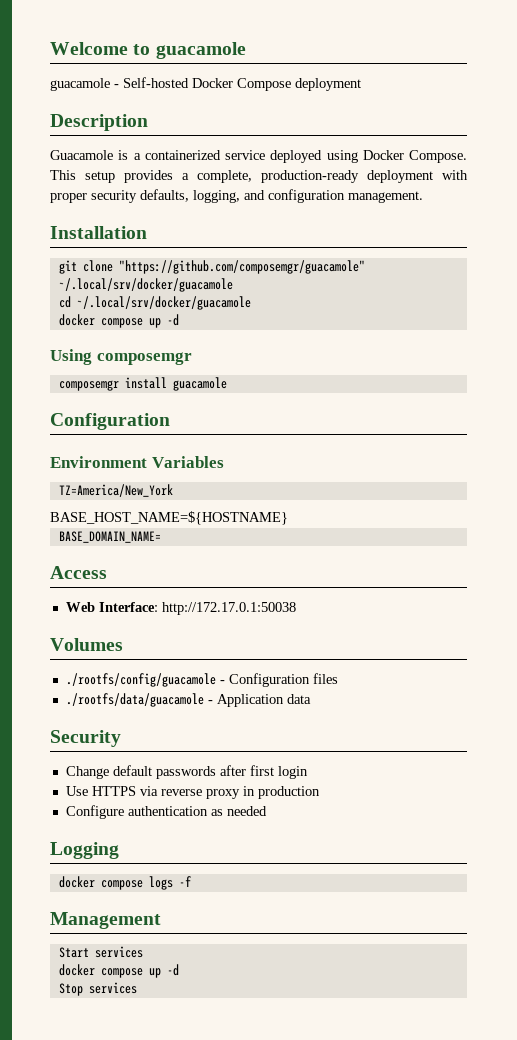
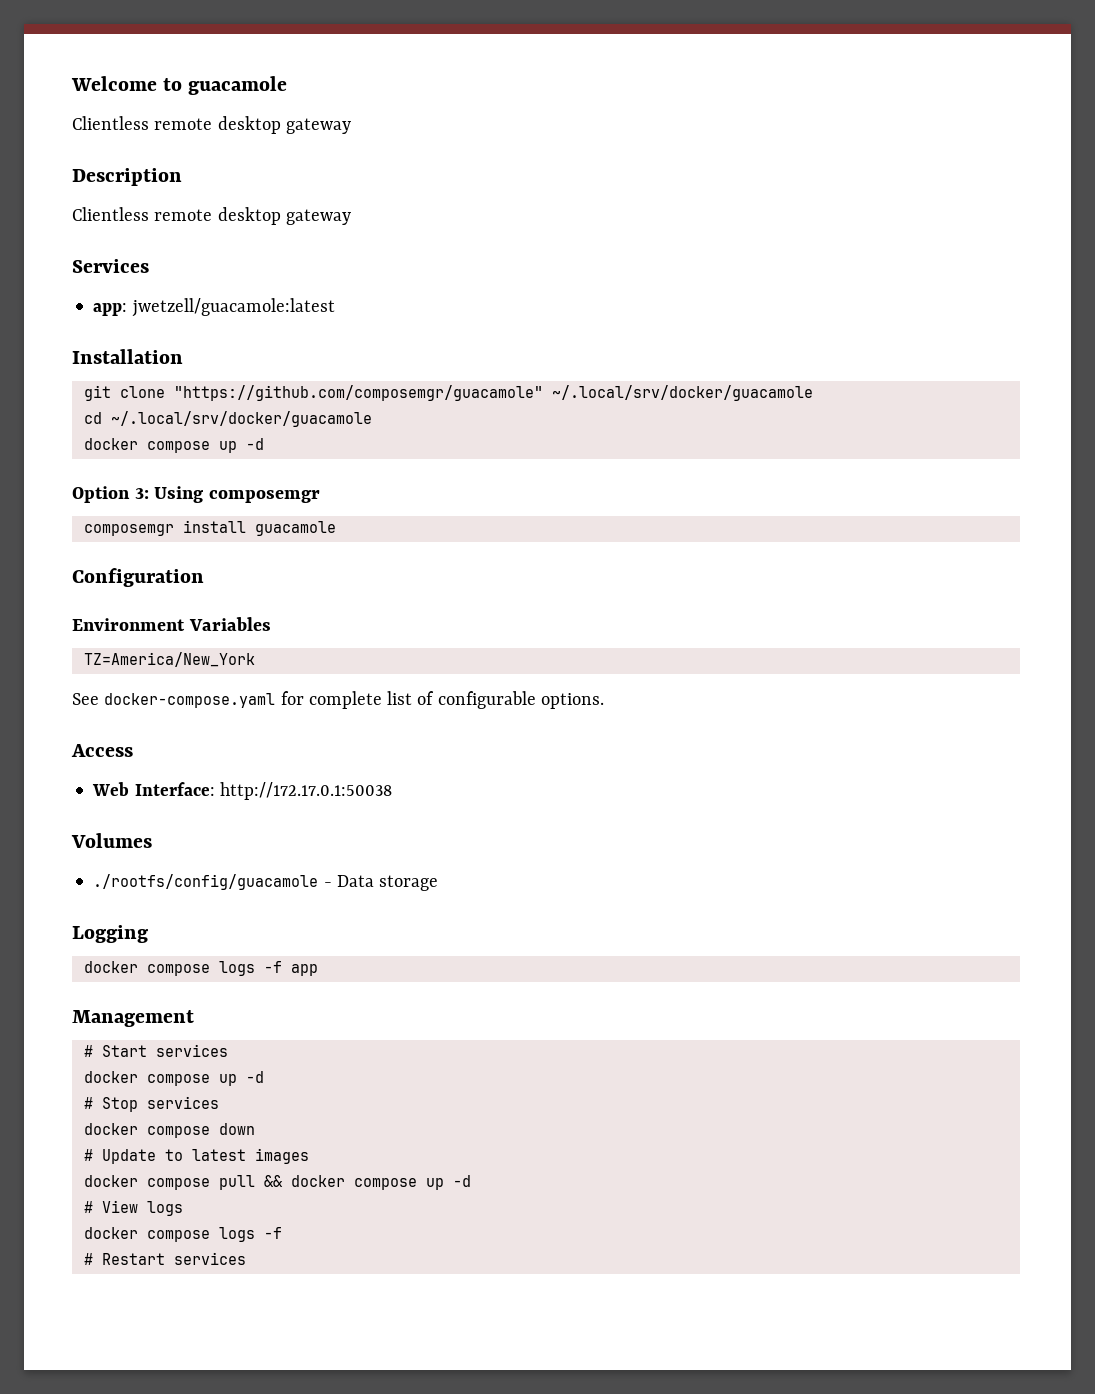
  Welcome to guacamole
- guacamole - Self-hosted Docker Compose deployment
+ Clientless remote desktop gateway
  Description
- Guacamole is a containerized service deployed using Docker Compose. This setup provides a complete, production-ready deployment with proper security defaults, logging, and configuration management.
+ Clientless remote desktop gateway
+ Services
+ app: jwetzell/guacamole:latest
- Using composemgr
+ Option 3: Using composemgr
- BASE_HOST_NAME=${HOSTNAME}
- BASE_DOMAIN_NAME=
+ See docker-compose.yaml for complete list of configurable options.
- ./rootfs/config/guacamole - Configuration files
- ./rootfs/data/guacamole - Application data
- Security
- Change default passwords after first login
- Use HTTPS via reverse proxy in production
- Configure authentication as needed
+ ./rootfs/config/guacamole - Data storage
- docker compose logs -f
+ docker compose logs -f app
- Start services
+ # Start services
- Stop services
+ # Stop services
+ docker compose down
+ # Update to latest images
+ docker compose pull && docker compose up -d
+ # View logs
+ docker compose logs -f
+ # Restart services

